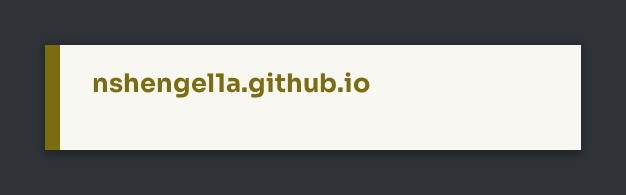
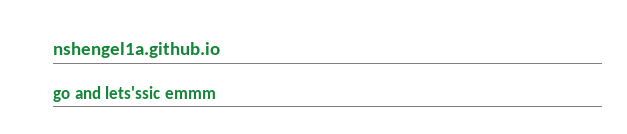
+ go and lets'ssic emmm

